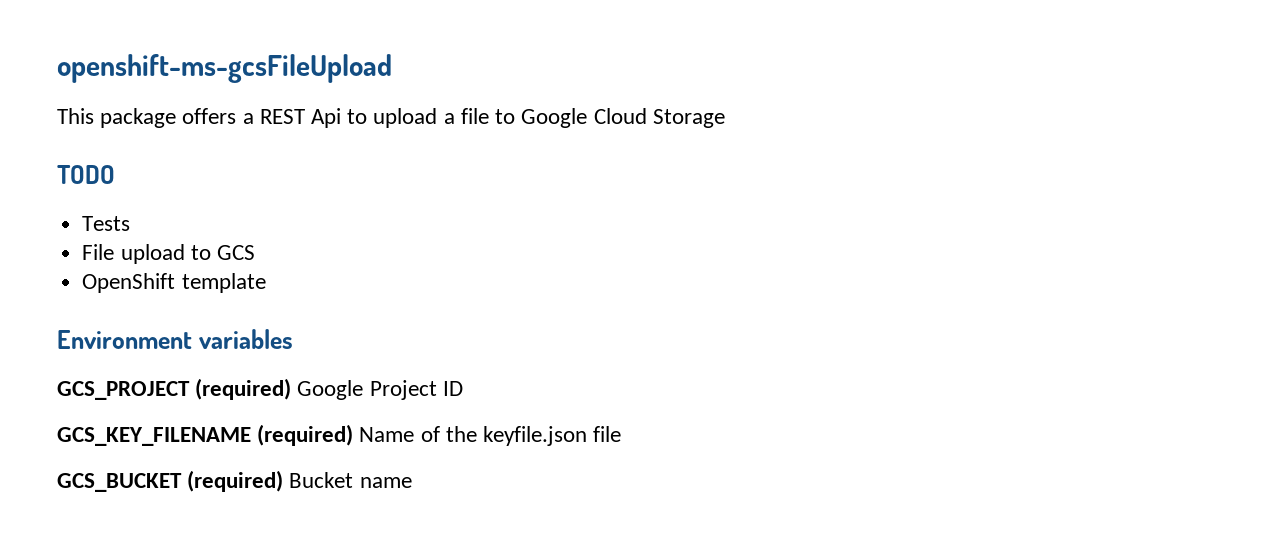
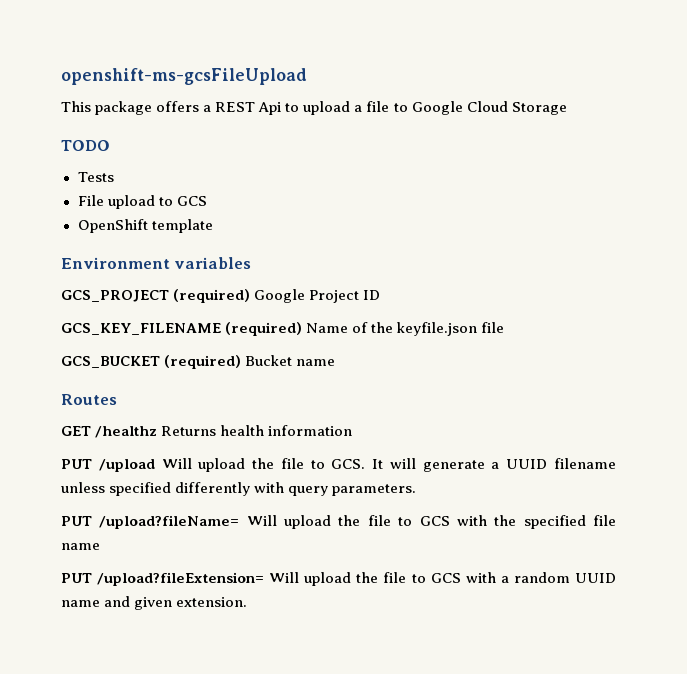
+ Routes
+ GET /healthz Returns health information
+ PUT /upload Will upload the file to GCS. It will generate a UUID filename unless specified differently with query parameters.
+ PUT /upload?fileName= Will upload the file to GCS with the specified file name
+ PUT /upload?fileExtension= Will upload the file to GCS with a random UUID name and given extension.

